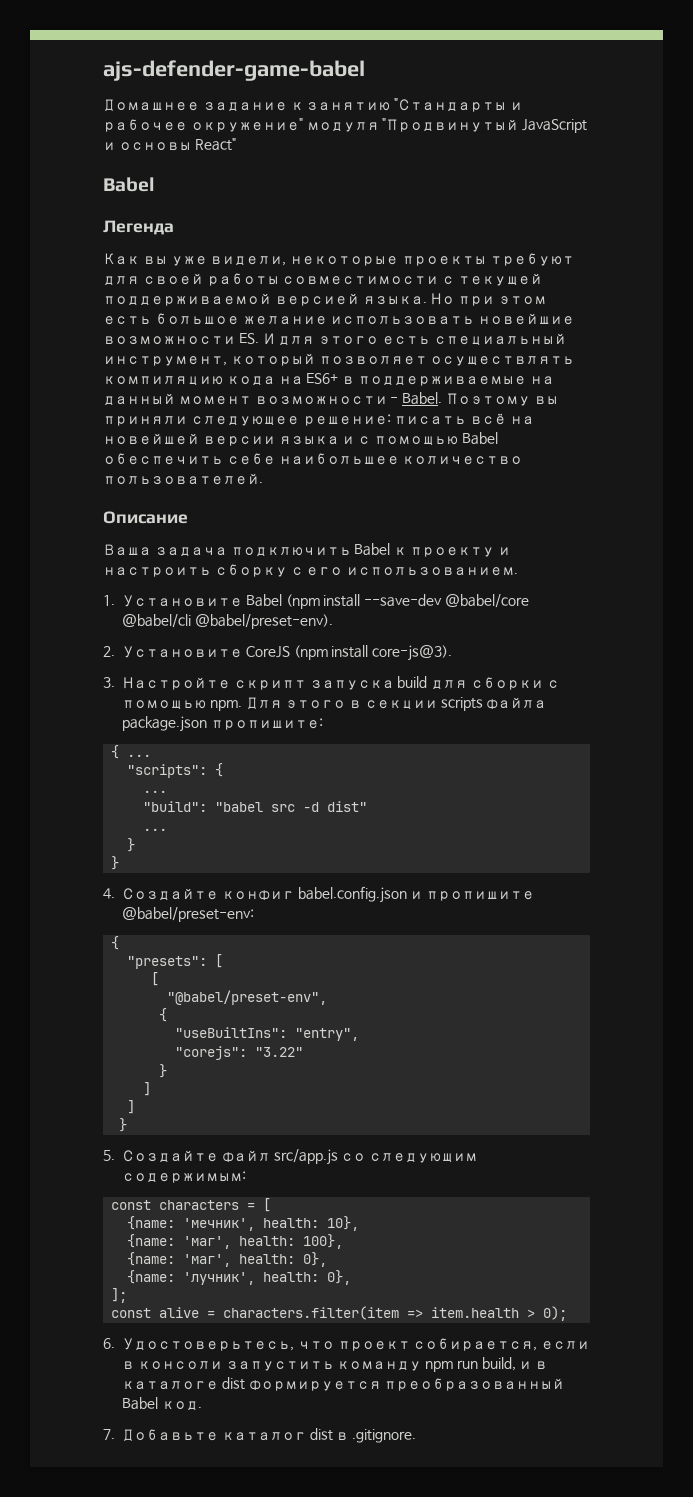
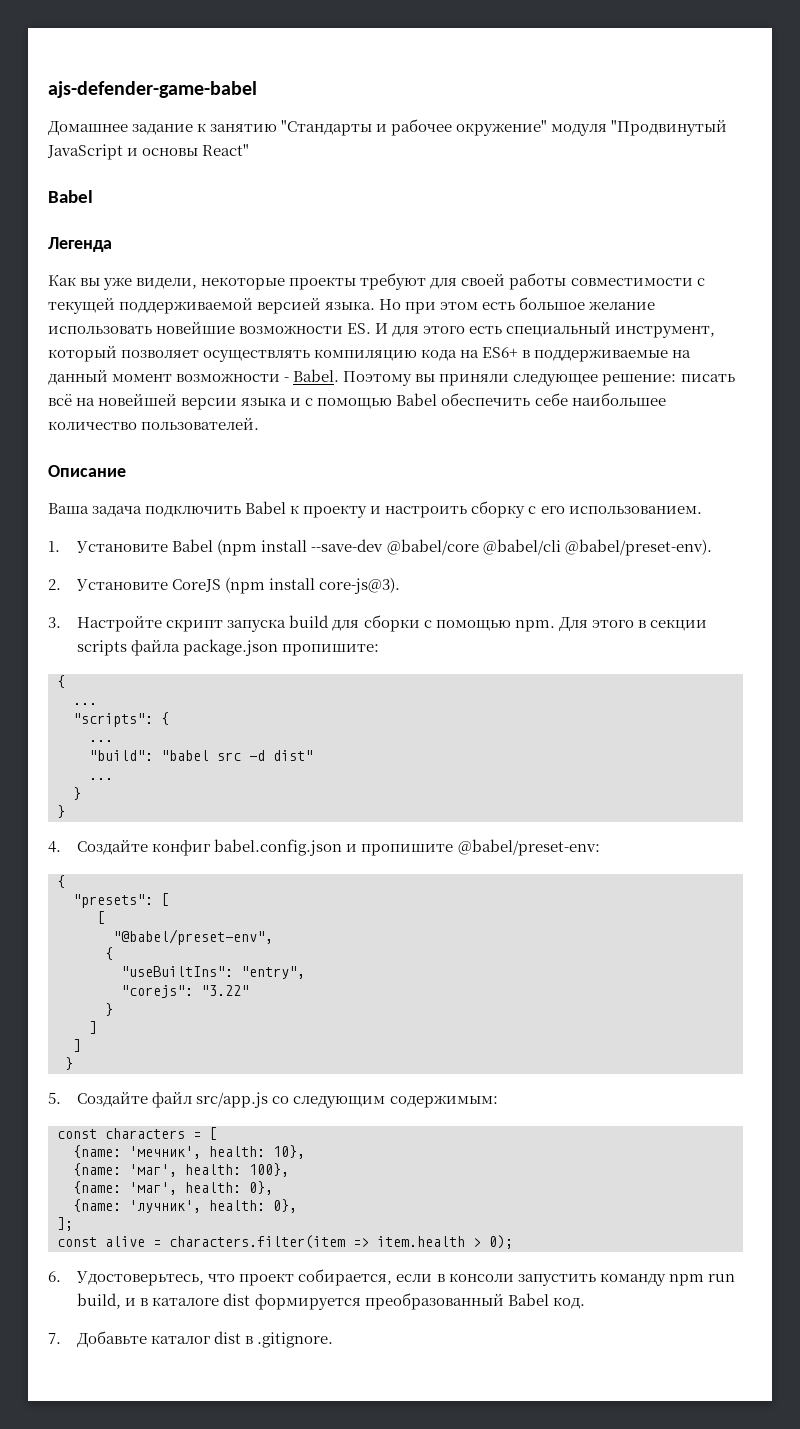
  Для этого в секции scripts файла package.json пропишите:
- { ...
+ {
+ ...

